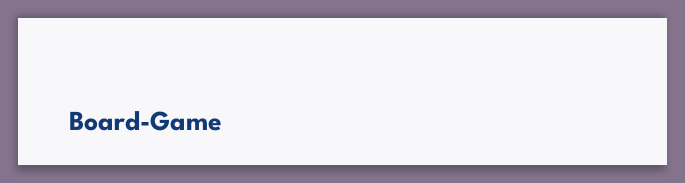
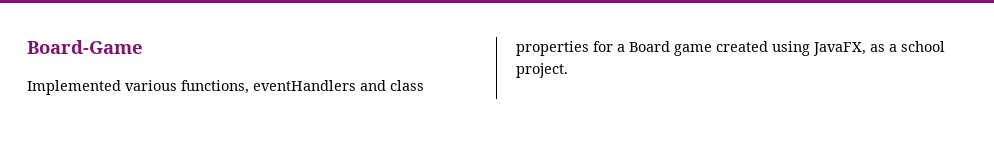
+ Implemented various functions, eventHandlers and class properties for a Board game created using JavaFX, as a school project.

